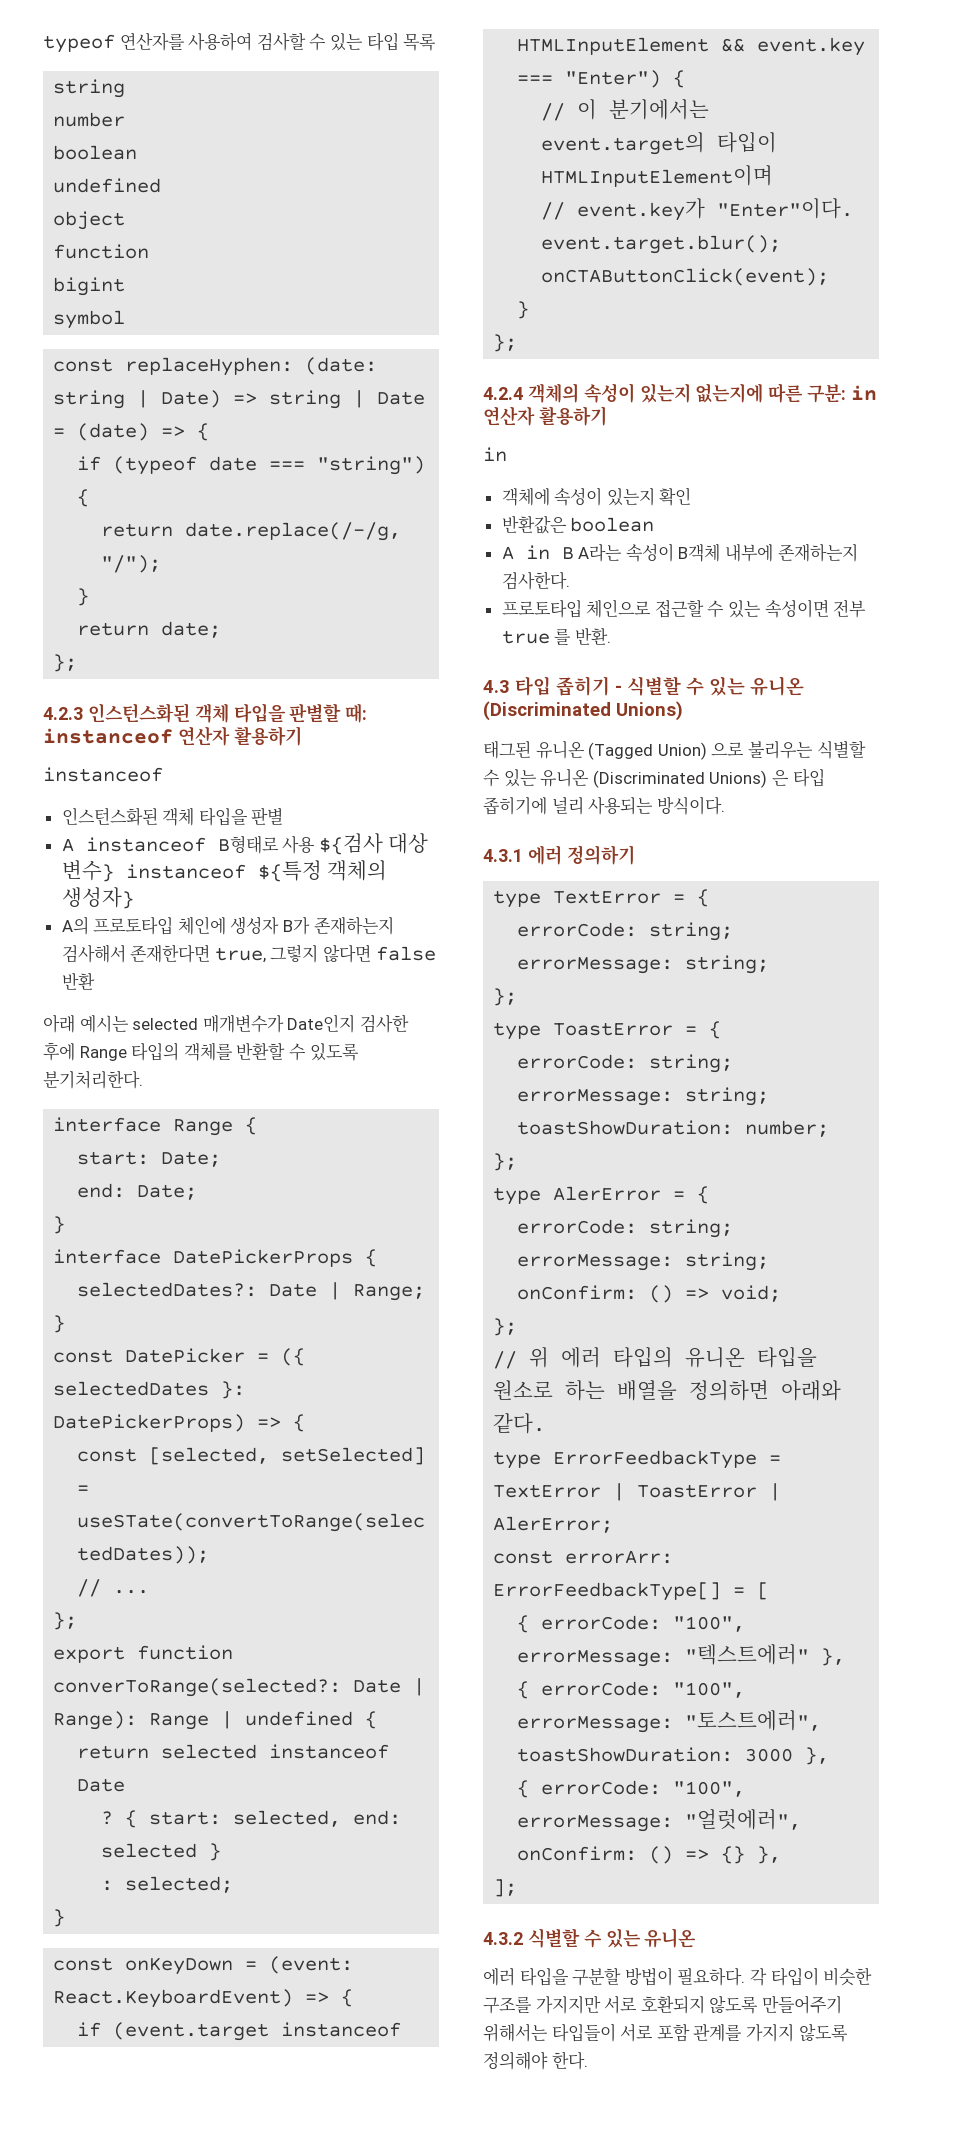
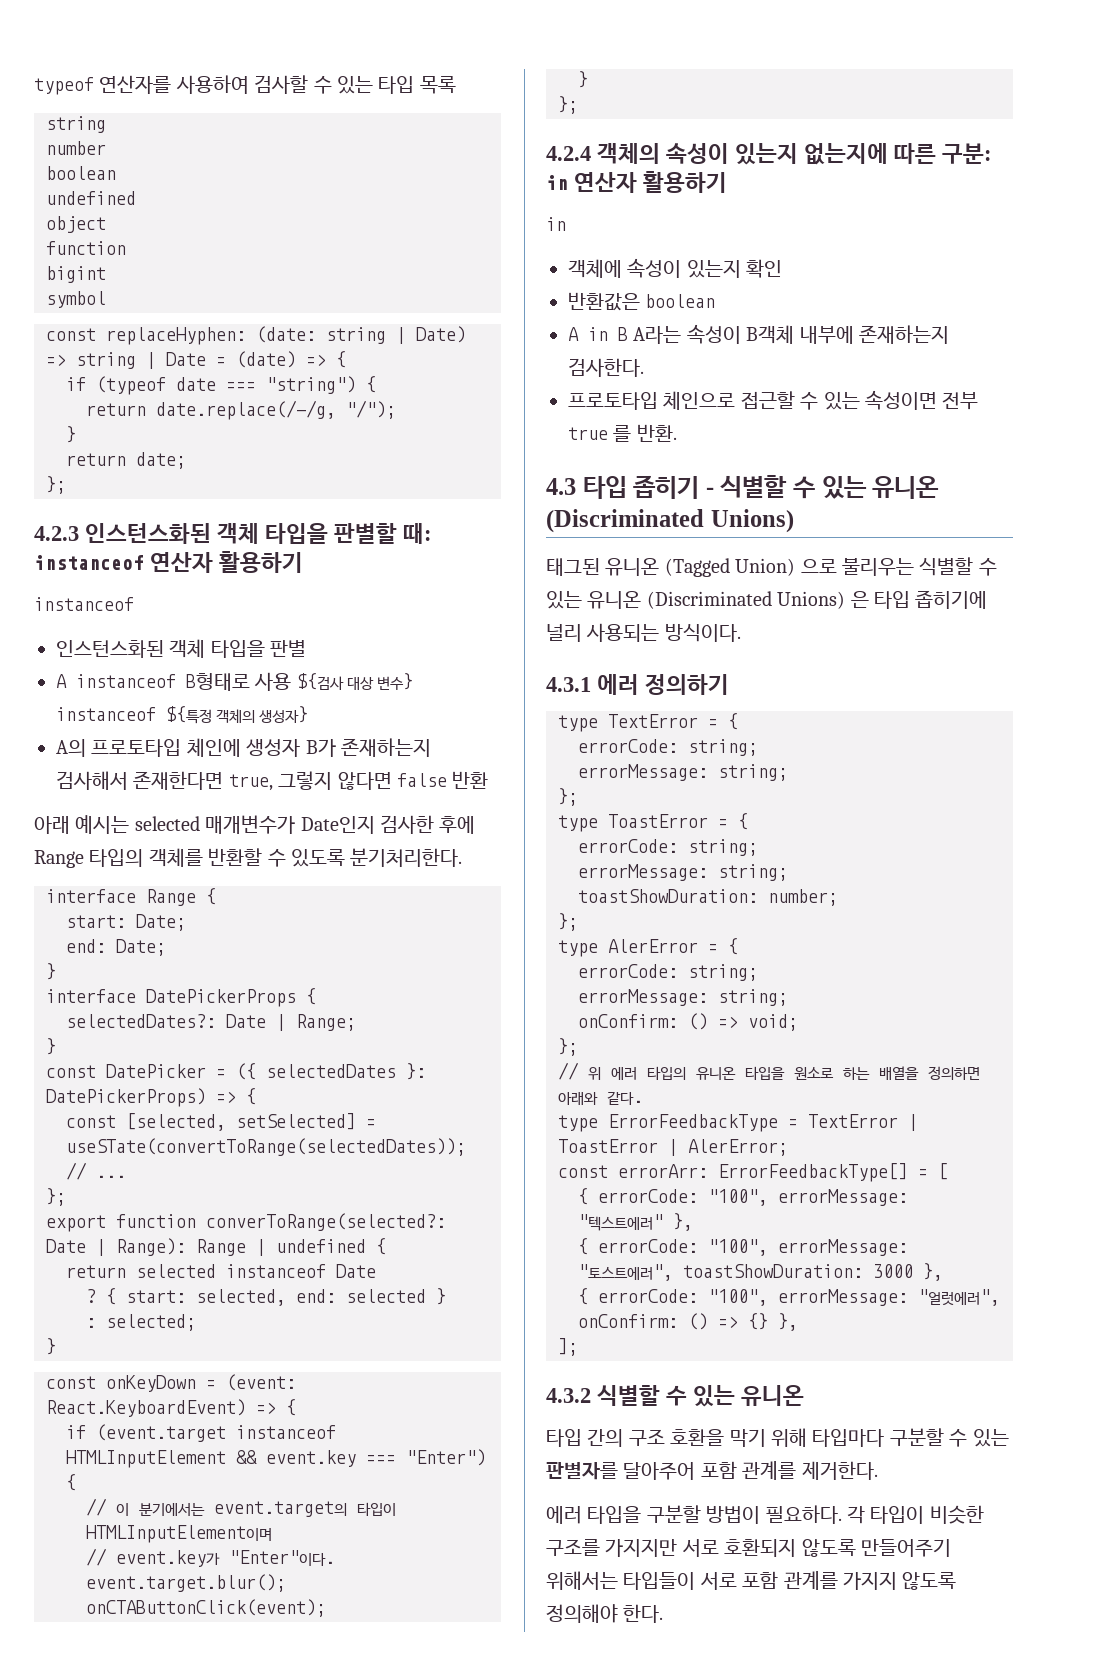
+ 타입 간의 구조 호환을 막기 위해 타입마다 구분할 수 있는 판별자를 달아주어 포함 관계를 제거한다.

